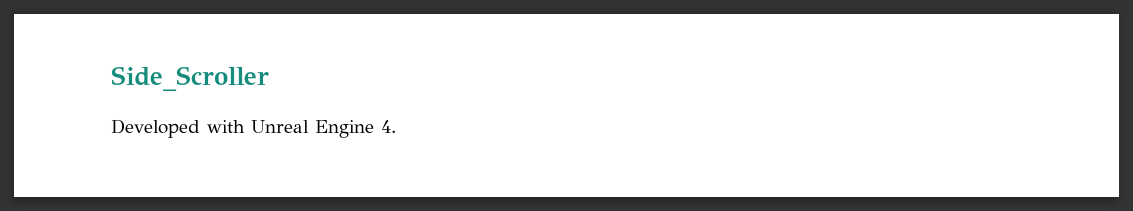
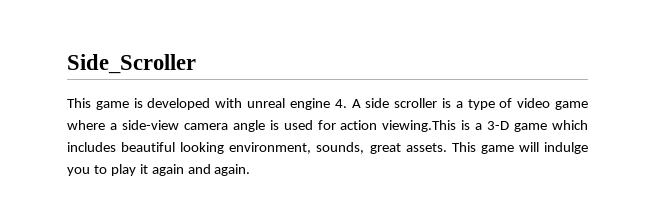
- Developed with Unreal Engine 4.
+ This game is developed with unreal engine 4. A side scroller is a type of video game where a side-view camera angle is used for action viewing.This is a 3-D game which includes beautiful looking environment, sounds, great assets. This game will indulge you to play it again and again.

